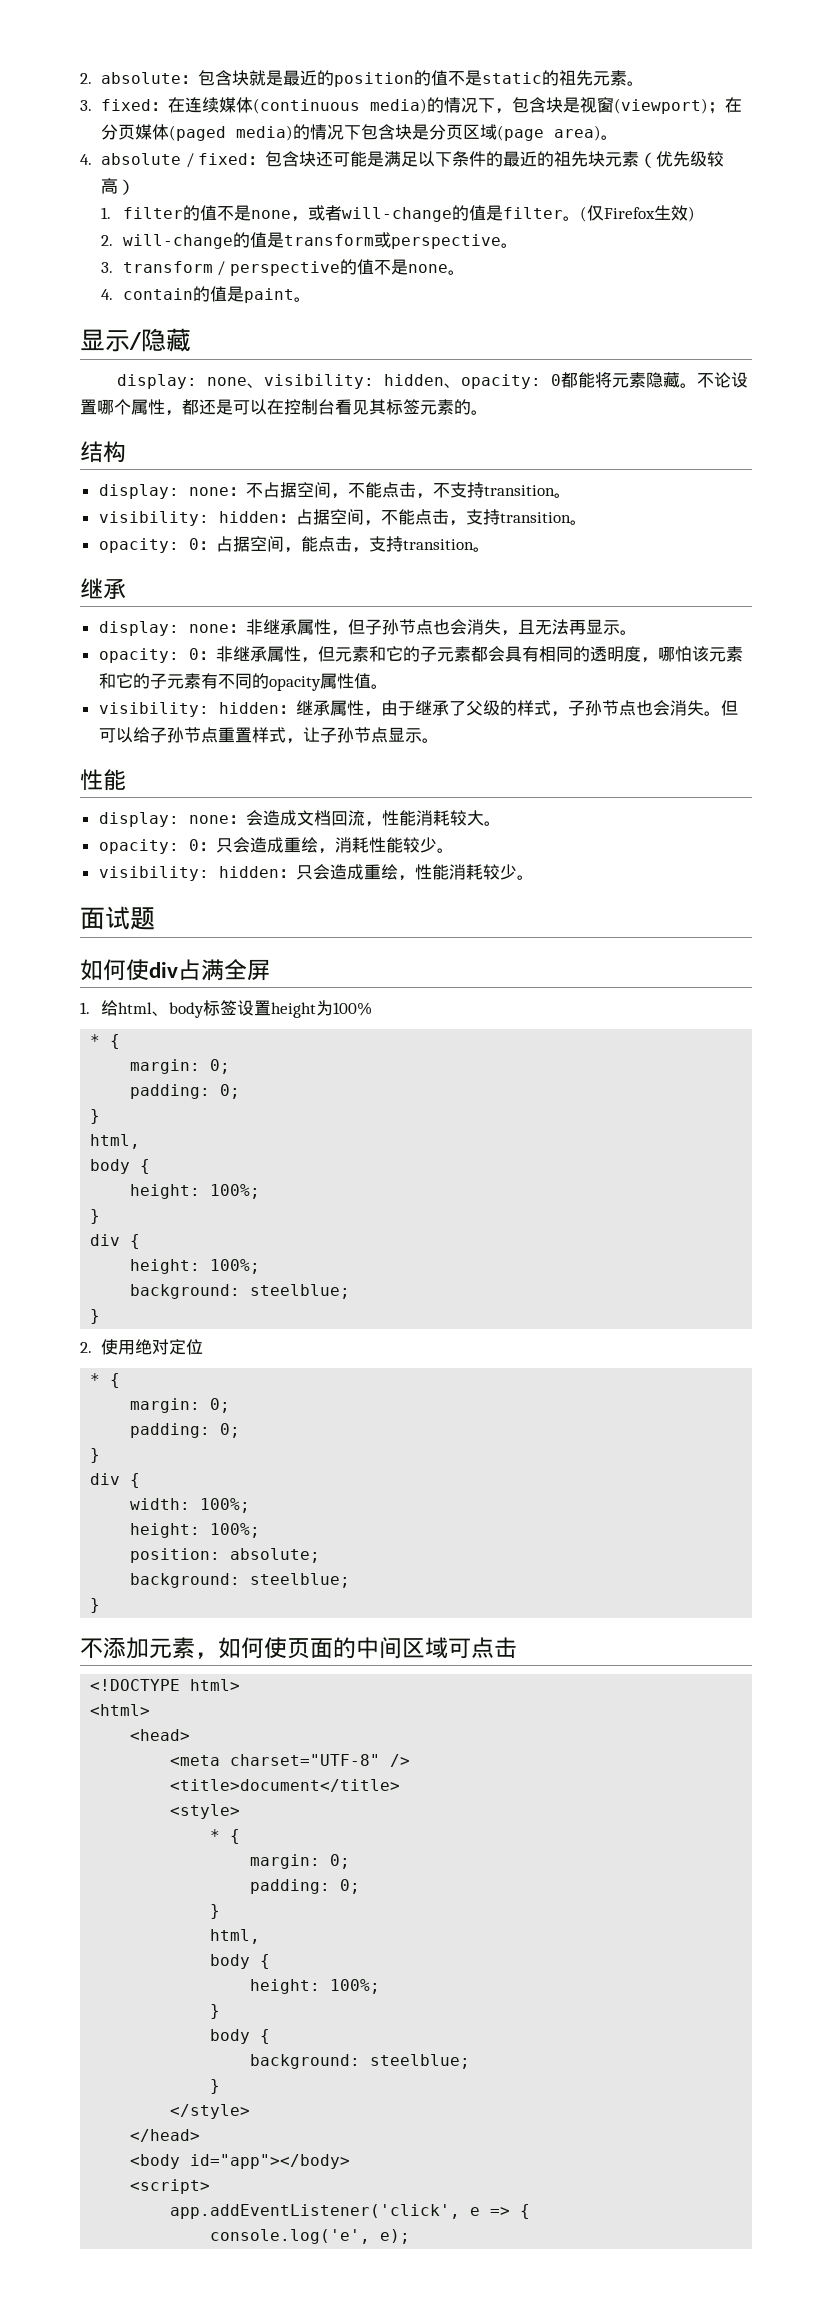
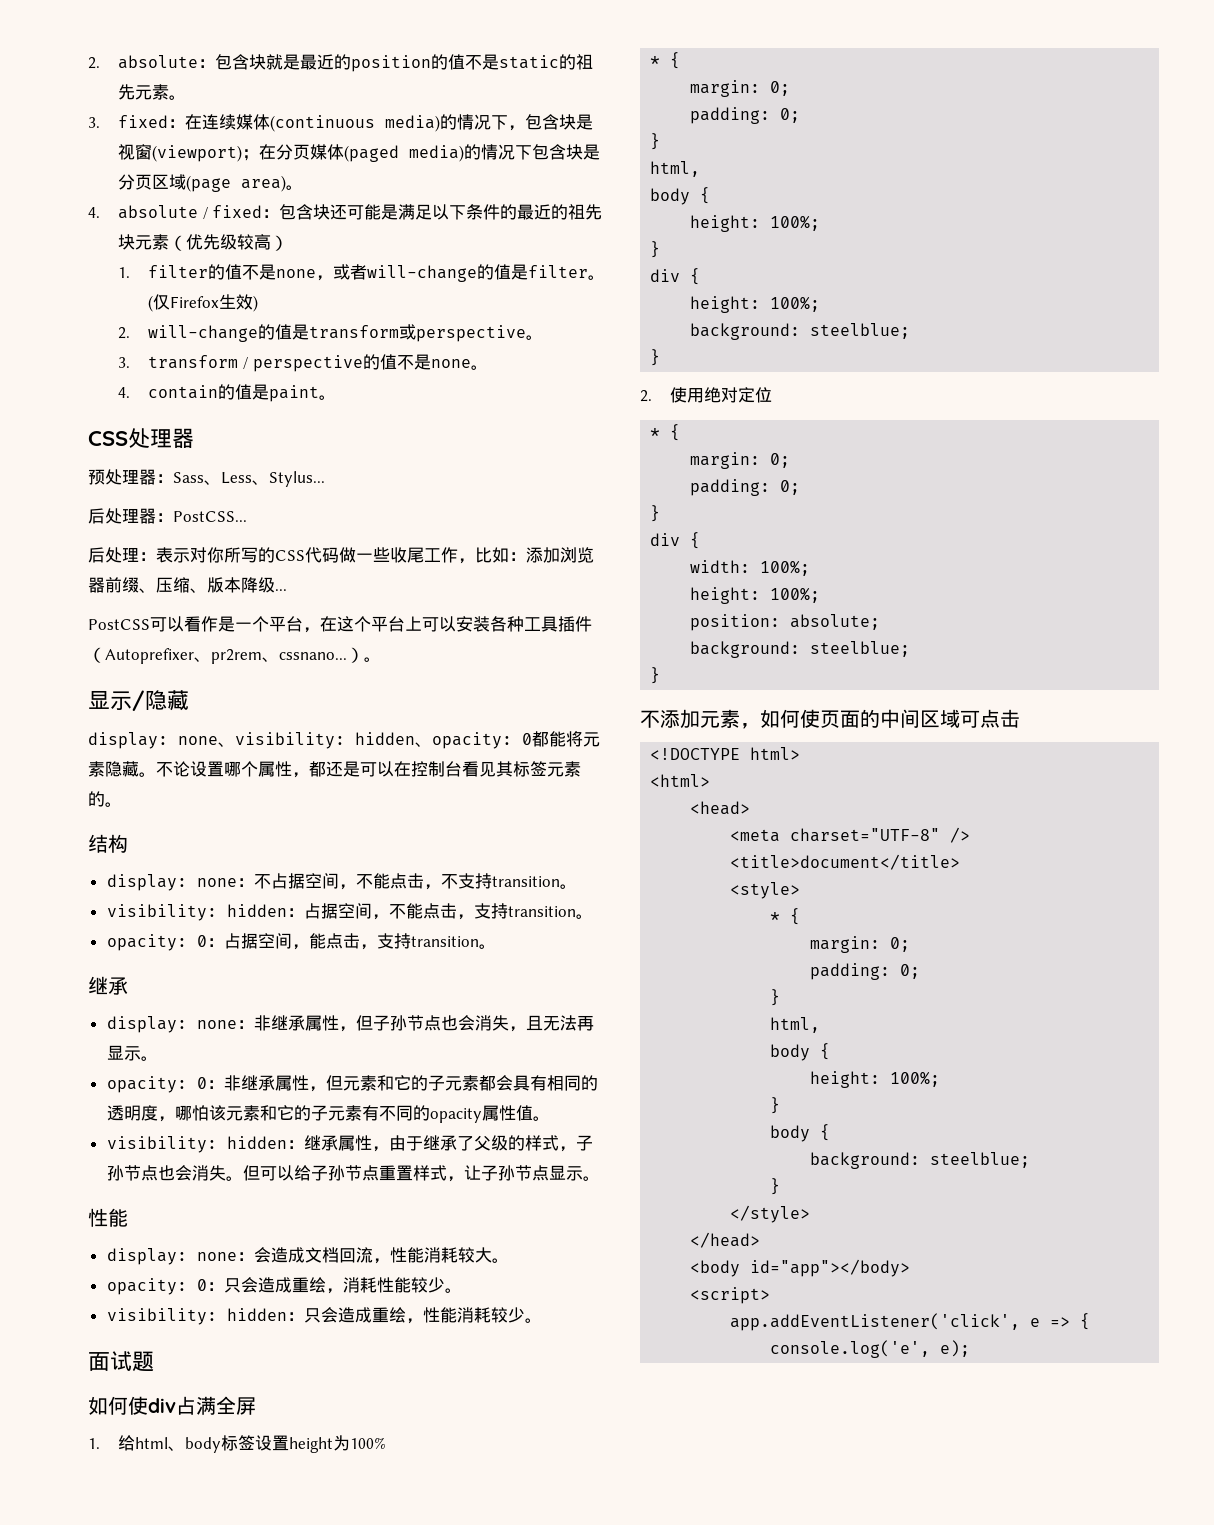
+ CSS处理器
+ 预处理器：Sass、Less、Stylus...
+ 后处理器：PostCSS...
+ 后处理：表示对你所写的CSS代码做一些收尾工作，比如：添加浏览器前缀、压缩、版本降级...
+ PostCSS可以看作是一个平台，在这个平台上可以安装各种工具插件（Autoprefixer、pr2rem、cssnano...）。

